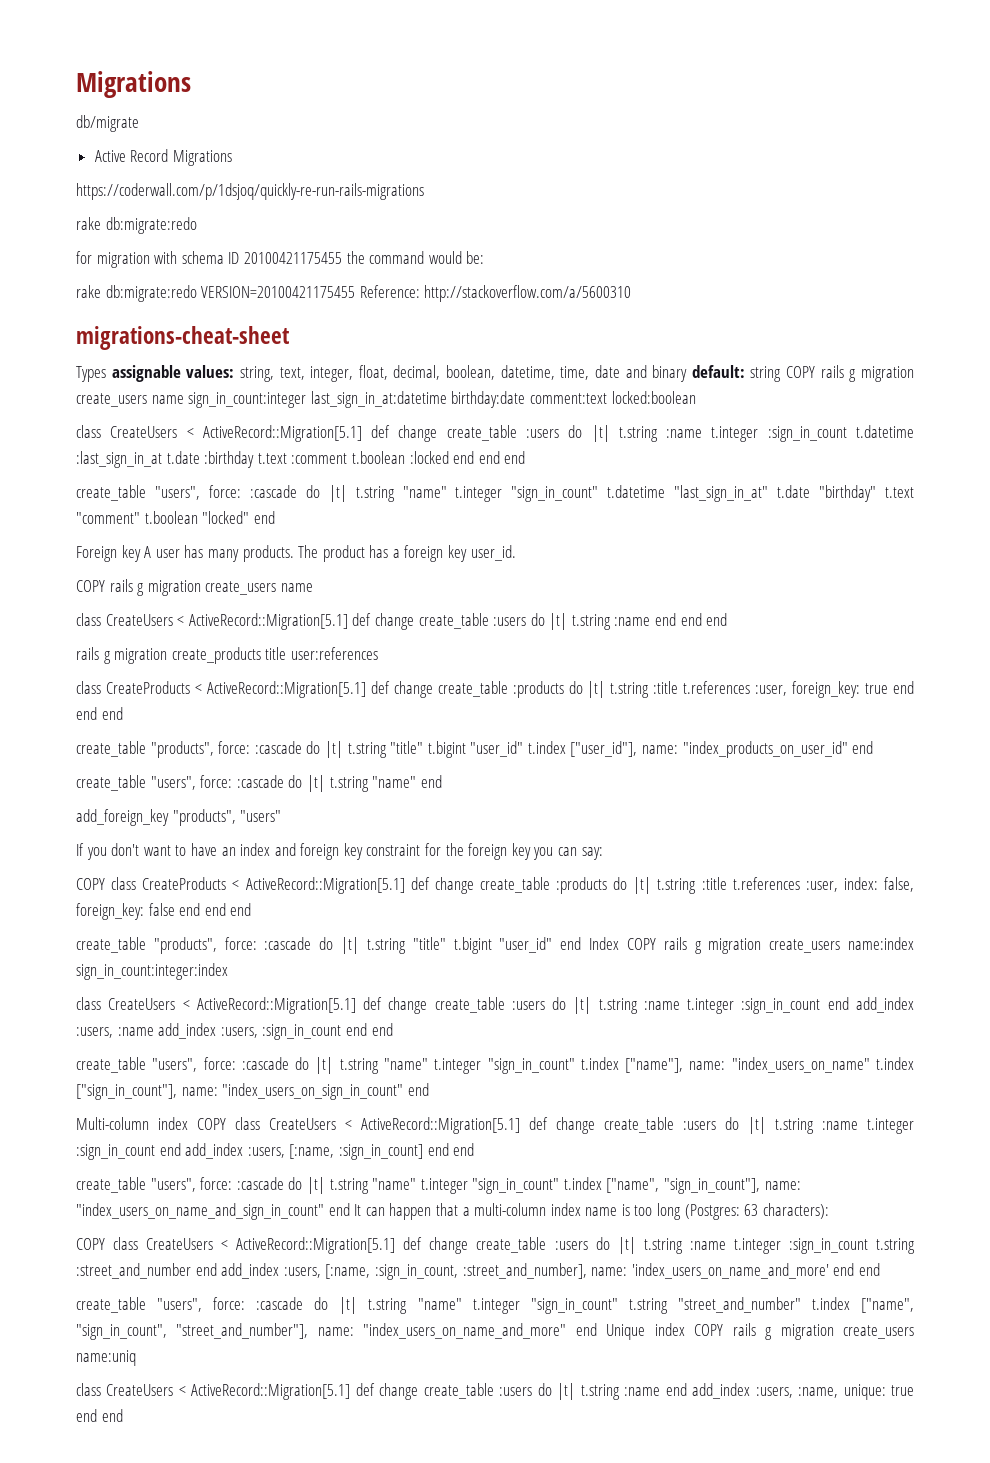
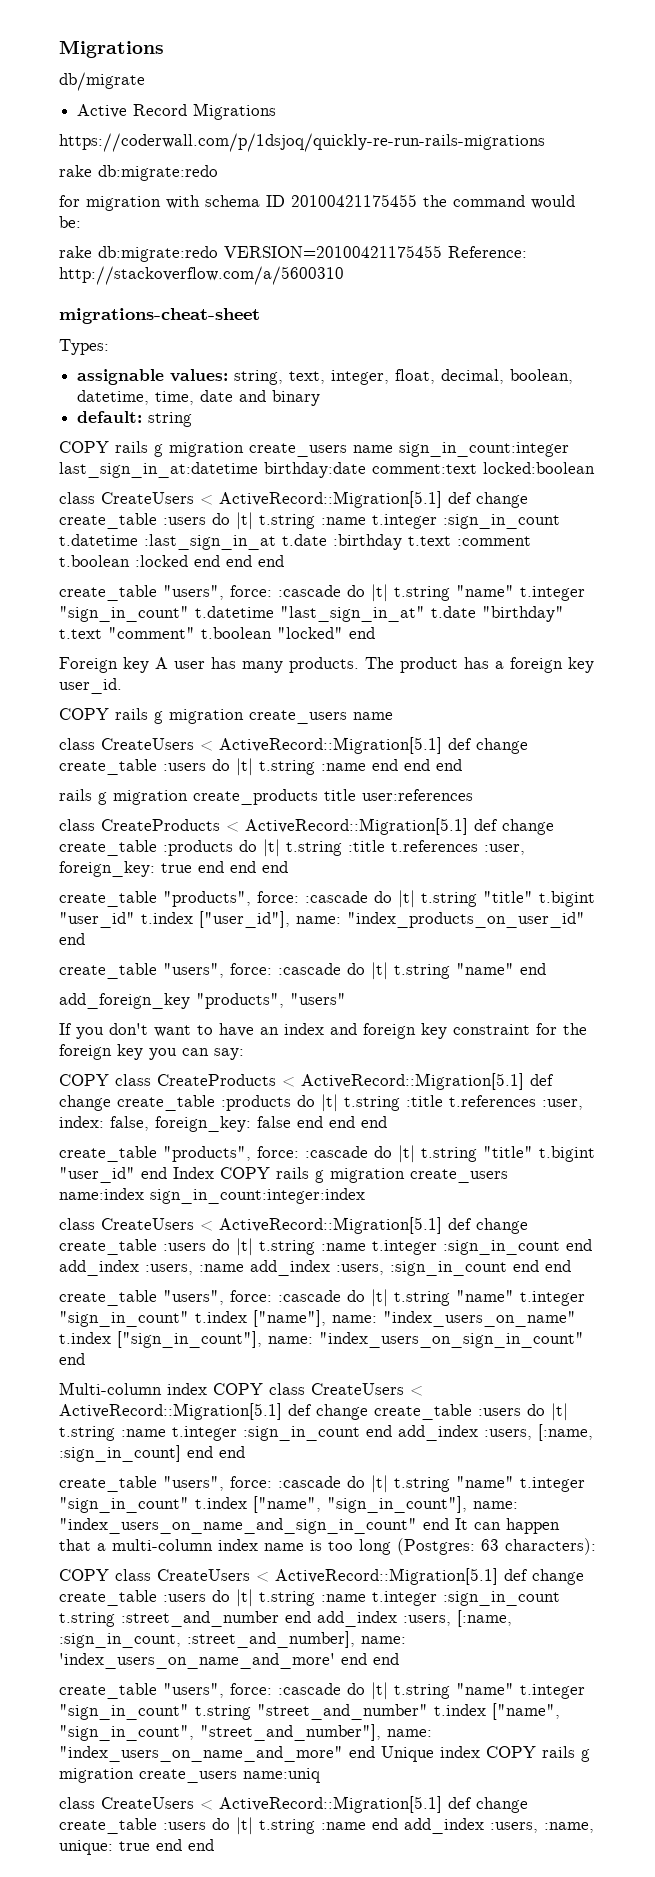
- Types assignable values: string, text, integer, float, decimal, boolean, datetime, time, date and binary default: string COPY rails g migration create_users name sign_in_count:integer last_sign_in_at:datetime birthday:date comment:text locked:boolean
+ Types:
+ assignable values: string, text, integer, float, decimal, boolean, datetime, time, date and binary
+ default: string
+ COPY rails g migration create_users name sign_in_count:integer last_sign_in_at:datetime birthday:date comment:text locked:boolean

